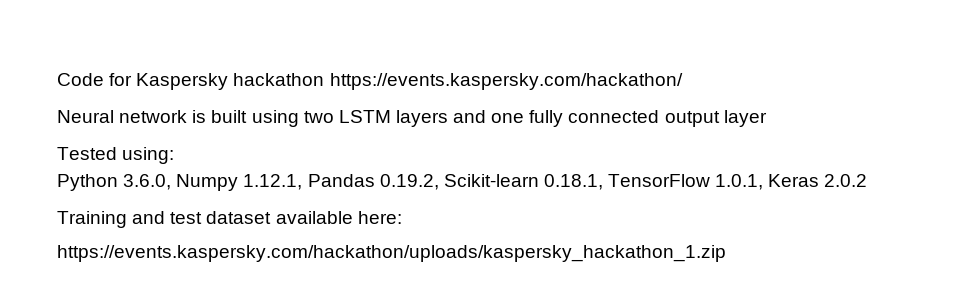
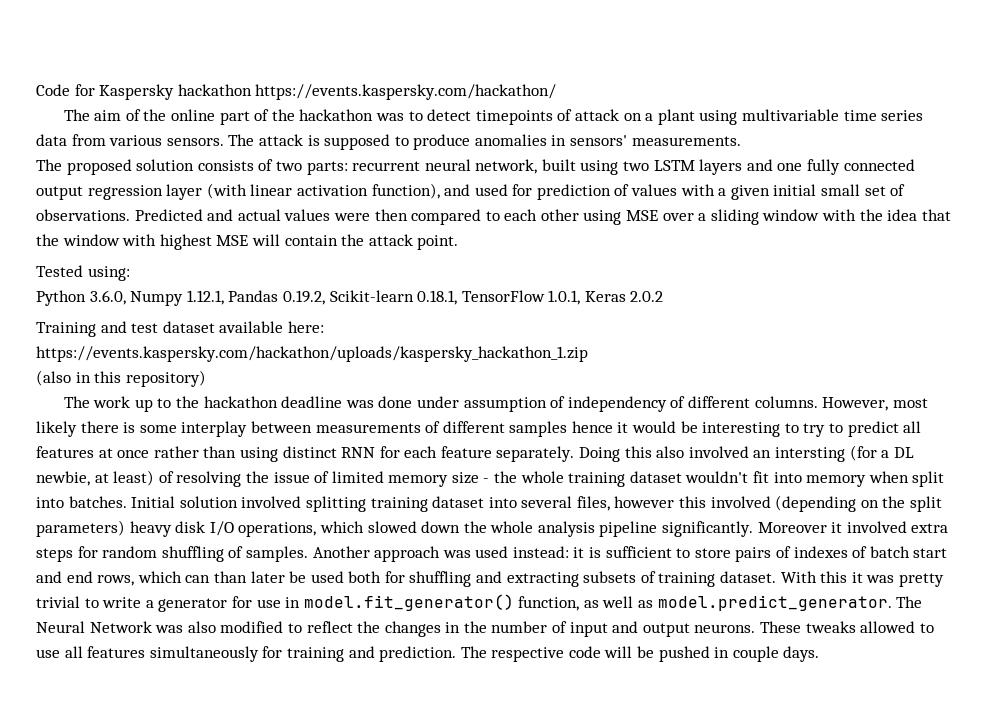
- Neural network is built using two LSTM layers and one fully connected output layer
+ The aim of the online part of the hackathon was to detect timepoints of attack on a plant using multivariable time series data from various sensors. The attack is supposed to produce anomalies in sensors' measurements.
+ The proposed solution consists of two parts: recurrent neural network, built using two LSTM layers and one fully connected output regression layer (with linear activation function), and used for prediction of values with a given initial small set of observations. Predicted and actual values were then compared to each other using MSE over a sliding window with the idea that the window with highest MSE will contain the attack point.
+ (also in this repository)
+ The work up to the hackathon deadline was done under assumption of independency of different columns. However, most likely there is some interplay between measurements of different samples hence it would be interesting to try to predict all features at once rather than using distinct RNN for each feature separately. Doing this also involved an intersting (for a DL newbie, at least) of resolving the issue of limited memory size - the whole training dataset wouldn't fit into memory when split into batches. Initial solution involved splitting training dataset into several files, however this involved (depending on the split parameters) heavy disk I/O operations, which slowed down the whole analysis pipeline significantly. Moreover it involved extra steps for random shuffling of samples. Another approach was used instead: it is sufficient to store pairs of indexes of batch start and end rows, which can than later be used both for shuffling and extracting subsets of training dataset. With this it was pretty trivial to write a generator for use in model.fit_generator() function, as well as model.predict_generator. The Neural Network was also modified to reflect the changes in the number of input and output neurons. These tweaks allowed to use all features simultaneously for training and prediction. The respective code will be pushed in couple days.

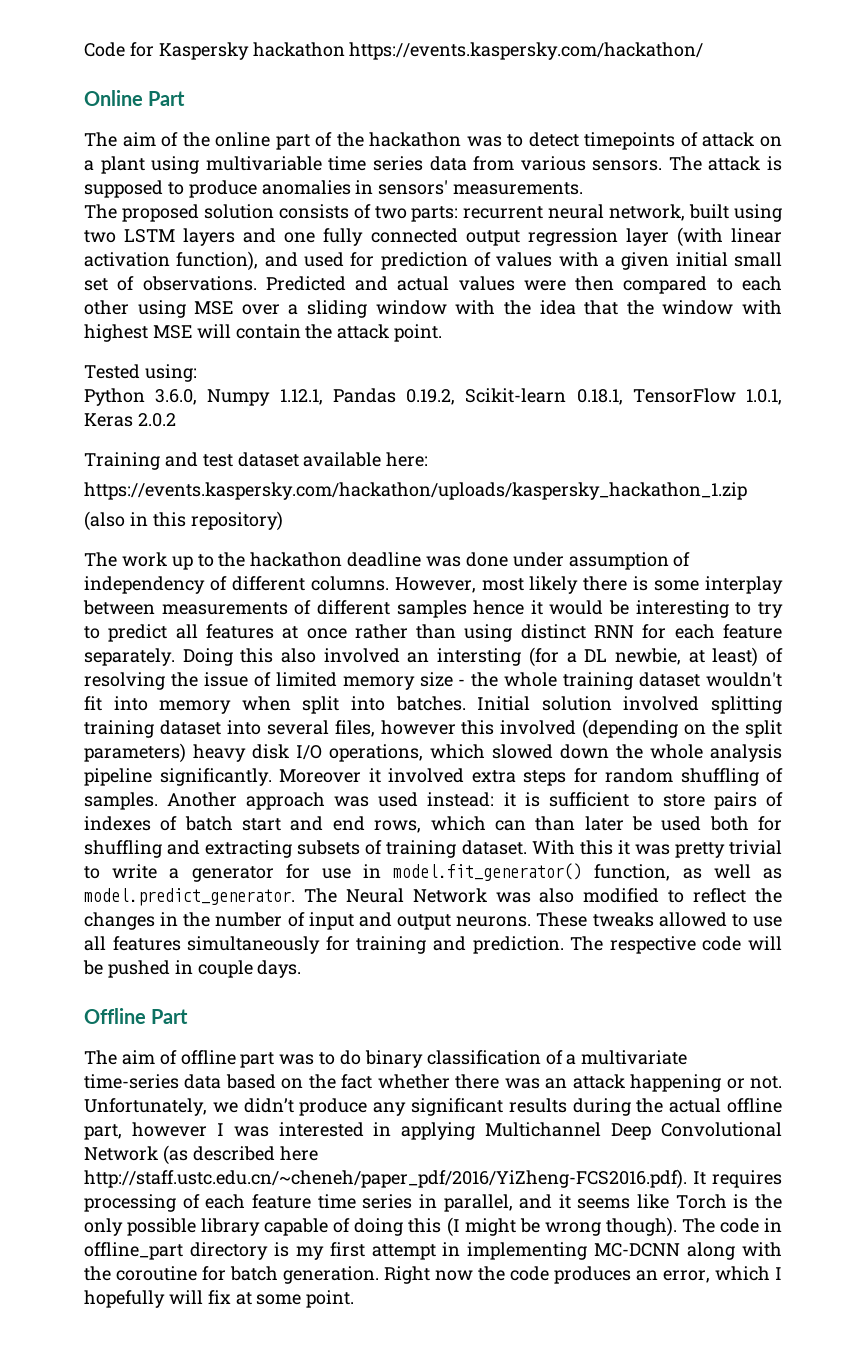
+ Online Part
+ Offline Part
+ The aim of offline part was to do binary classification of a multivariate time-series data based on the fact whether there was an attack happening or not. Unfortunately, we didn’t produce any significant results during the actual offline part, however I was interested in applying Multichannel Deep Convolutional Network (as described here http://staff.ustc.edu.cn/~cheneh/paper_pdf/2016/YiZheng-FCS2016.pdf). It requires processing of each feature time series in parallel, and it seems like Torch is the only possible library capable of doing this (I might be wrong though). The code in offline_part directory is my first attempt in implementing MC-DCNN along with the coroutine for batch generation. Right now the code produces an error, which I hopefully will fix at some point.

